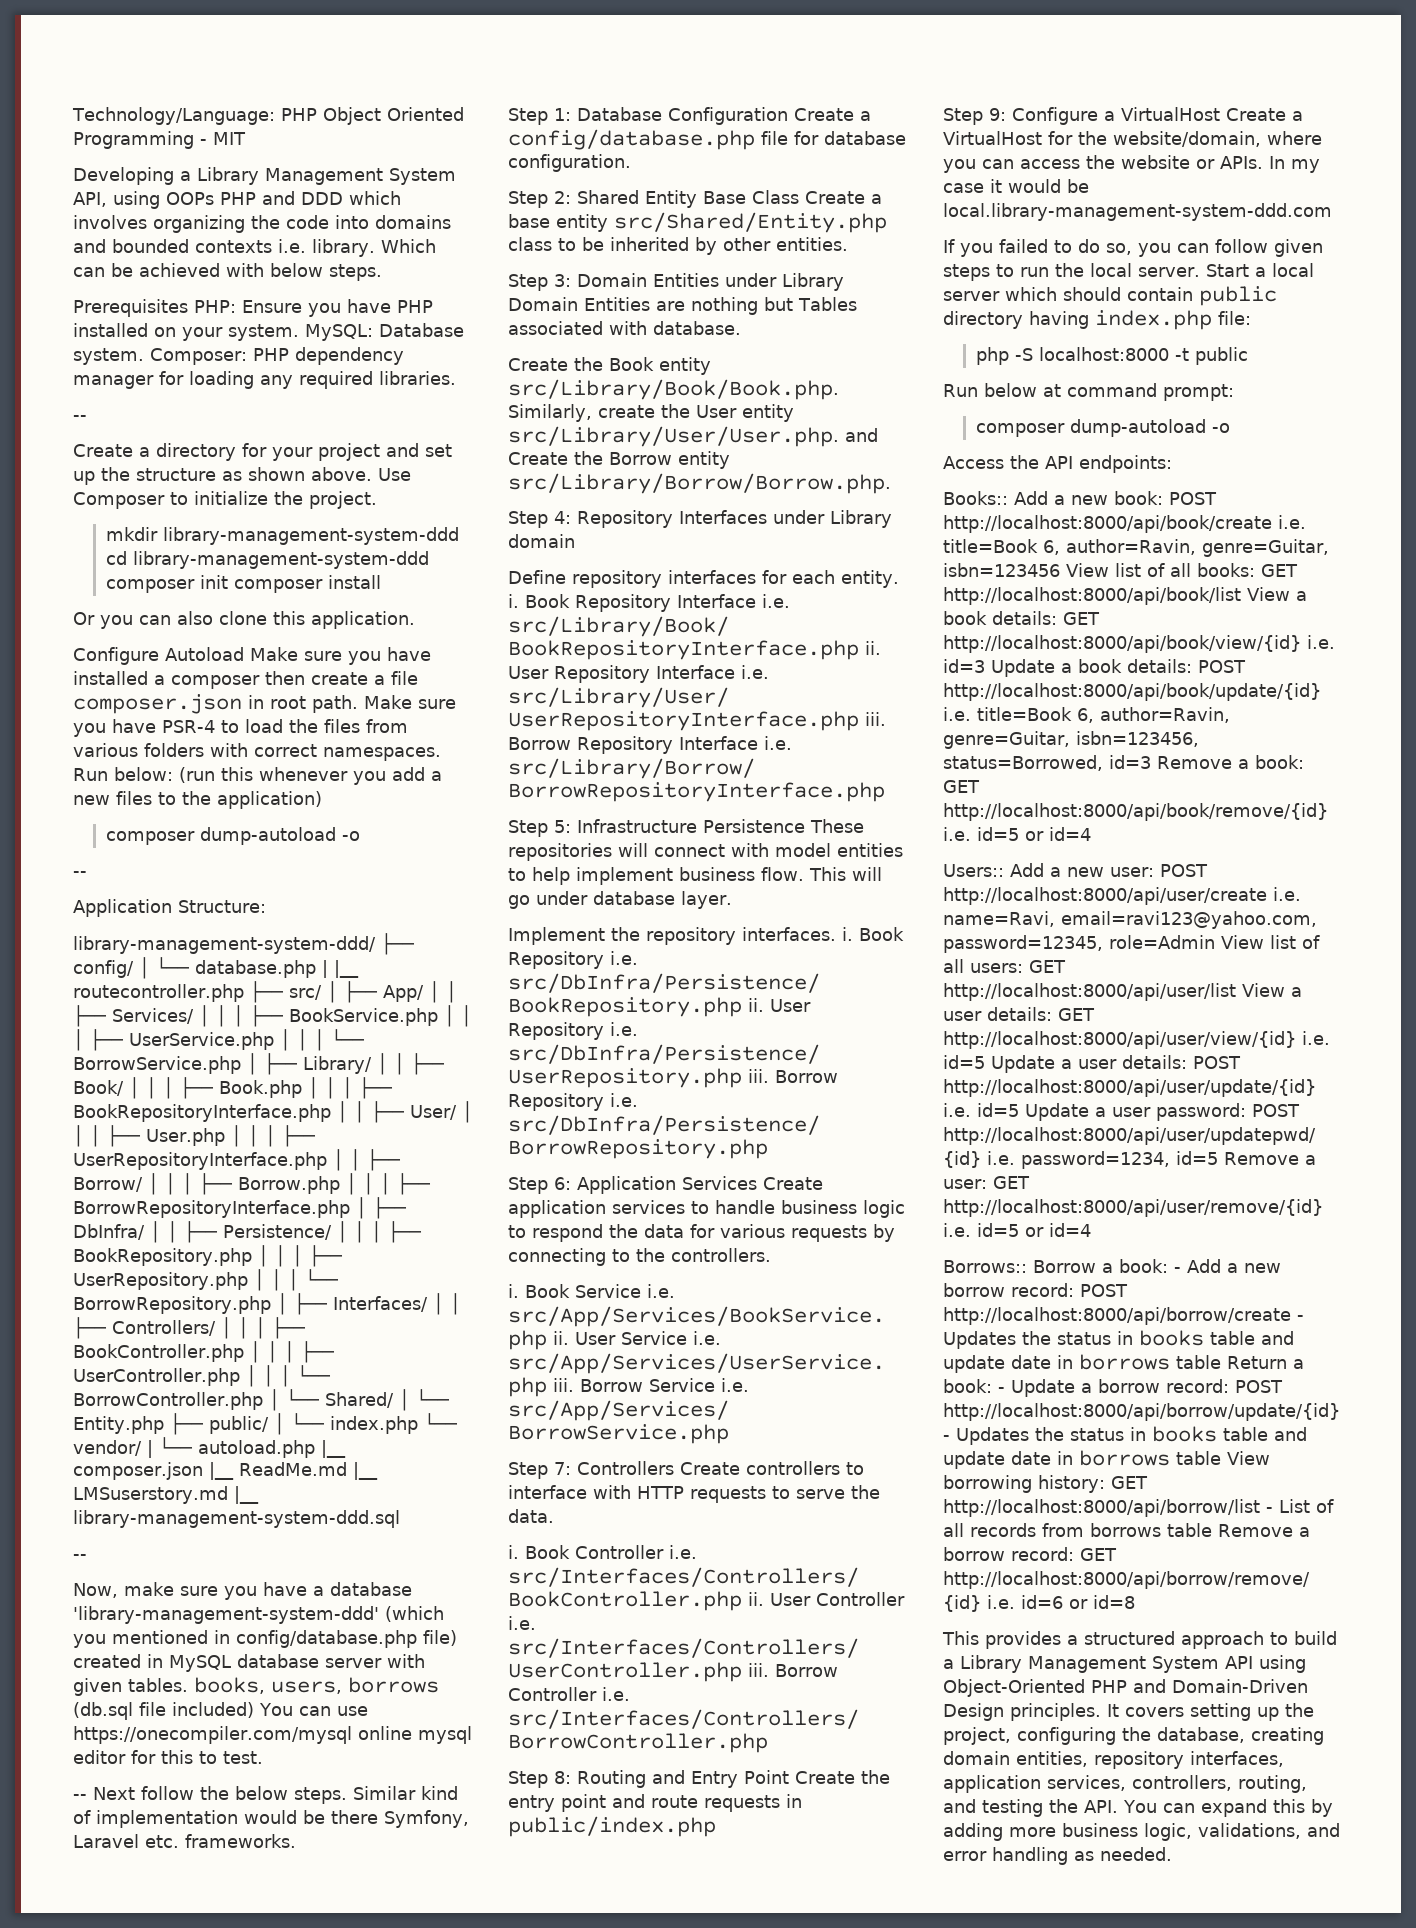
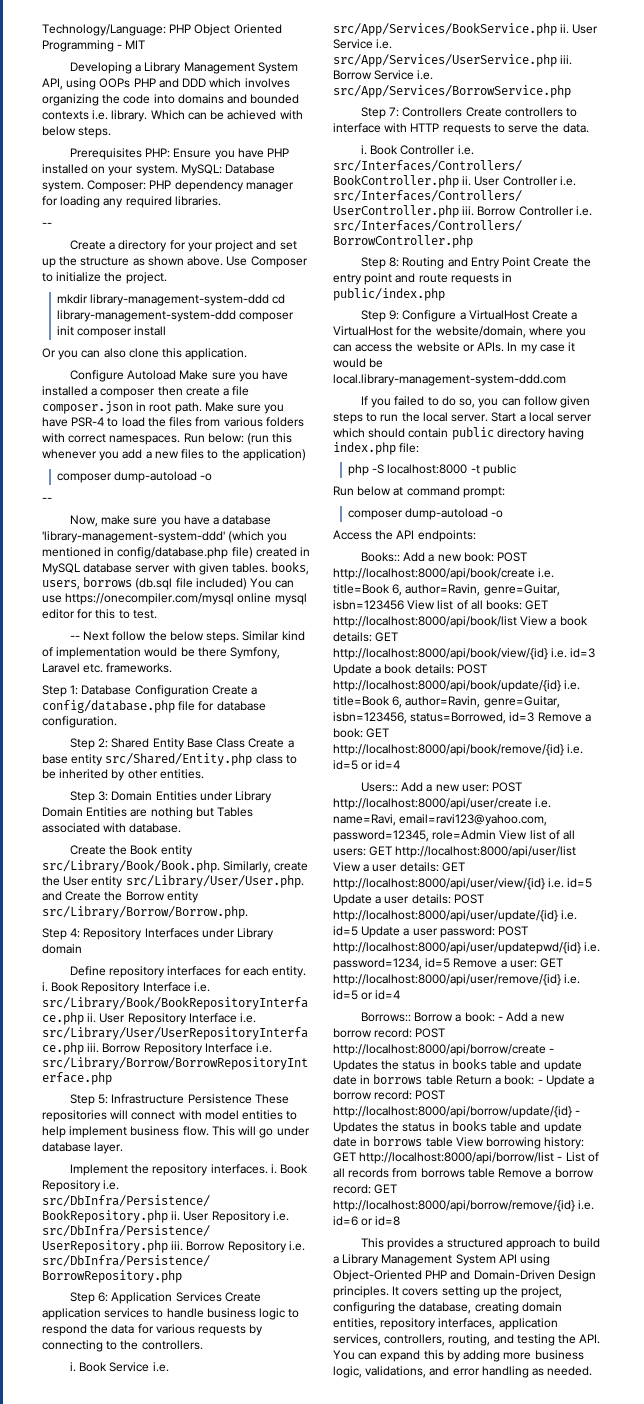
- Application Structure:
- library-management-system-ddd/ ├── config/ │ └── database.php | |__ routecontroller.php ├── src/ │ ├── App/ │ │ ├── Services/ │ │ │ ├── BookService.php │ │ │ ├── UserService.php │ │ │ └── BorrowService.php │ ├── Library/ │ │ ├── Book/ │ │ │ ├── Book.php │ │ │ ├── BookRepositoryInterface.php │ │ ├── User/ │ │ │ ├── User.php │ │ │ ├── UserRepositoryInterface.php │ │ ├── Borrow/ │ │ │ ├── Borrow.php │ │ │ ├── BorrowRepositoryInterface.php │ ├── DbInfra/ │ │ ├── Persistence/ │ │ │ ├── BookRepository.php │ │ │ ├── UserRepository.php │ │ │ └── BorrowRepository.php │ ├── Interfaces/ │ │ ├── Controllers/ │ │ │ ├── BookController.php │ │ │ ├── UserController.php │ │ │ └── BorrowController.php │ └── Shared/ │ └── Entity.php ├── public/ │ └── index.php └── vendor/ | └── autoload.php |__ composer.json |__ ReadMe.md |__ LMSuserstory.md |__ library-management-system-ddd.sql
- --

